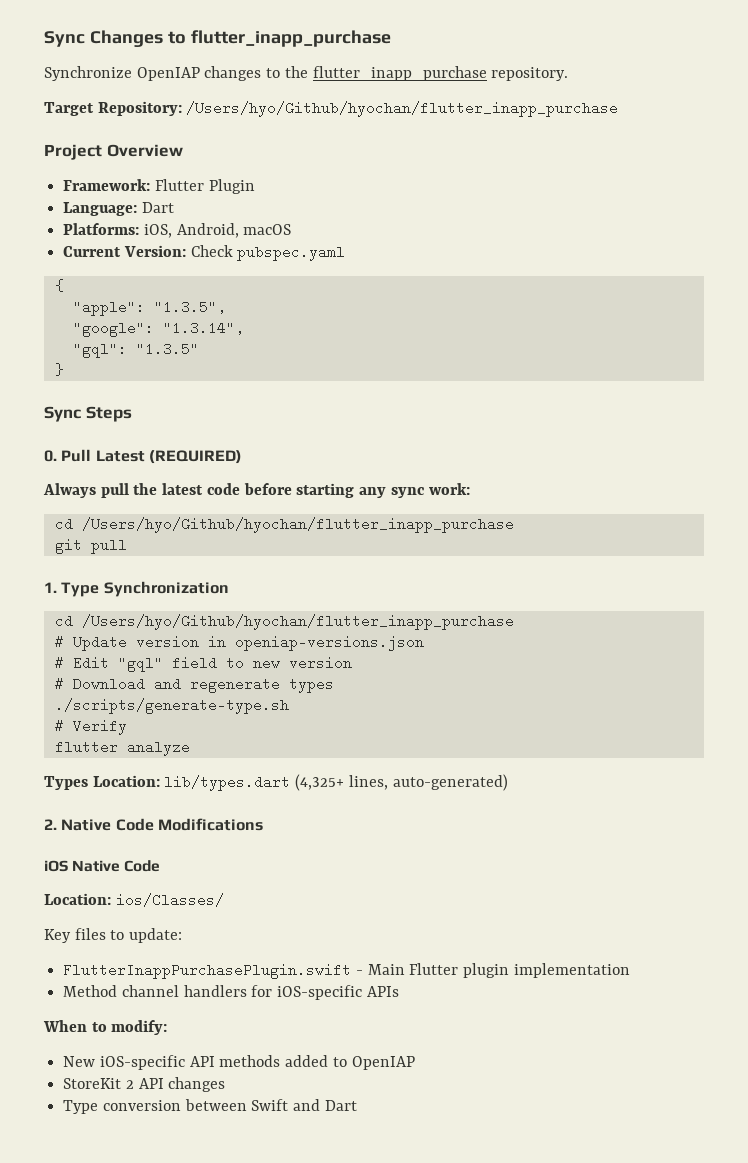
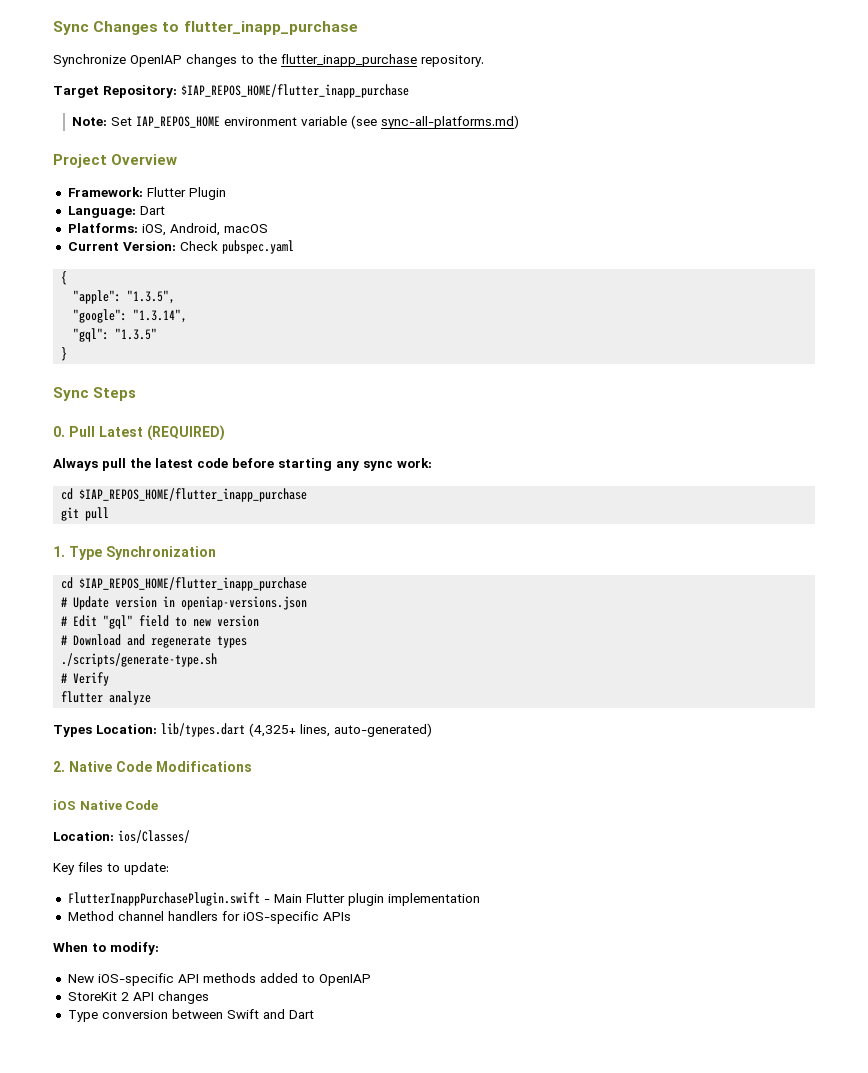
- Target Repository: /Users/hyo/Github/hyochan/flutter_inapp_purchase
+ Target Repository: $IAP_REPOS_HOME/flutter_inapp_purchase
+ Note: Set IAP_REPOS_HOME environment variable (see sync-all-platforms.md)
  Always pull the latest code before starting any sync work:
- cd /Users/hyo/Github/hyochan/flutter_inapp_purchase
+ cd $IAP_REPOS_HOME/flutter_inapp_purchase
  1. Type Synchronization
- cd /Users/hyo/Github/hyochan/flutter_inapp_purchase
+ cd $IAP_REPOS_HOME/flutter_inapp_purchase

